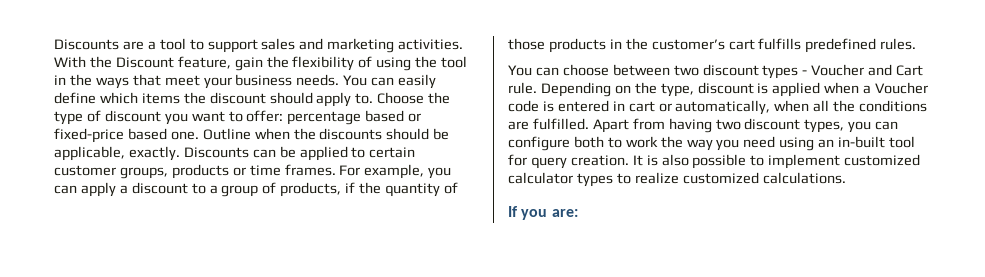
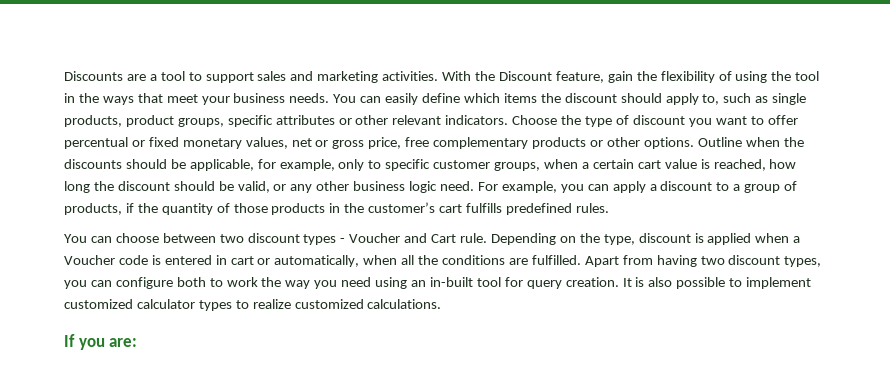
- You can easily define which items the discount should apply to.
+ You can easily define which items the discount should apply to, such as single products, product groups, specific attributes or other relevant indicators.
- Choose the type of discount you want to offer: percentage based or fixed-price based one.
+ Choose the type of discount you want to offer percentual or fixed monetary values, net or gross price, free complementary products or other options.
- Outline when the discounts should be applicable, exactly. Discounts can be applied to certain customer groups, products or time frames.
+ Outline when the discounts should be applicable, for example, only to specific customer groups, when a certain cart value is reached, how long the discount should be valid, or any other business logic need.

